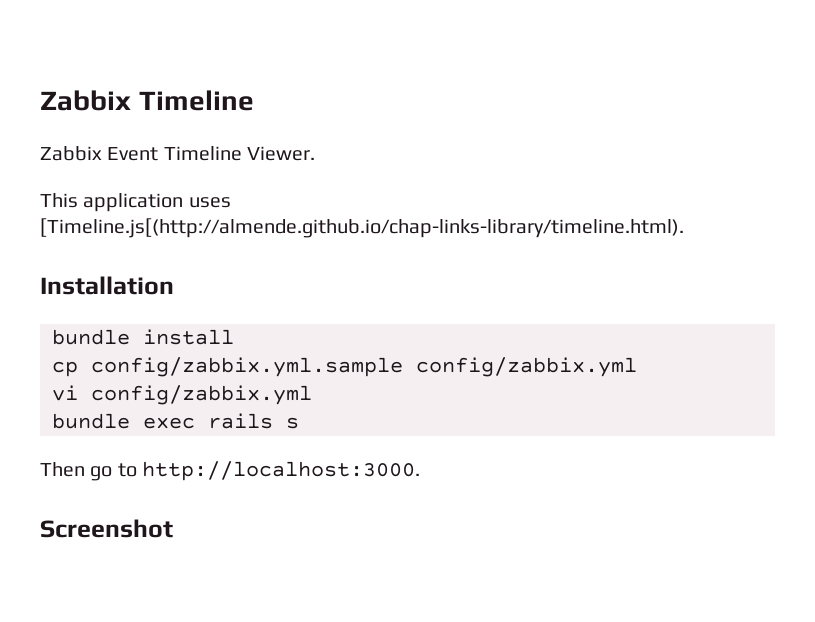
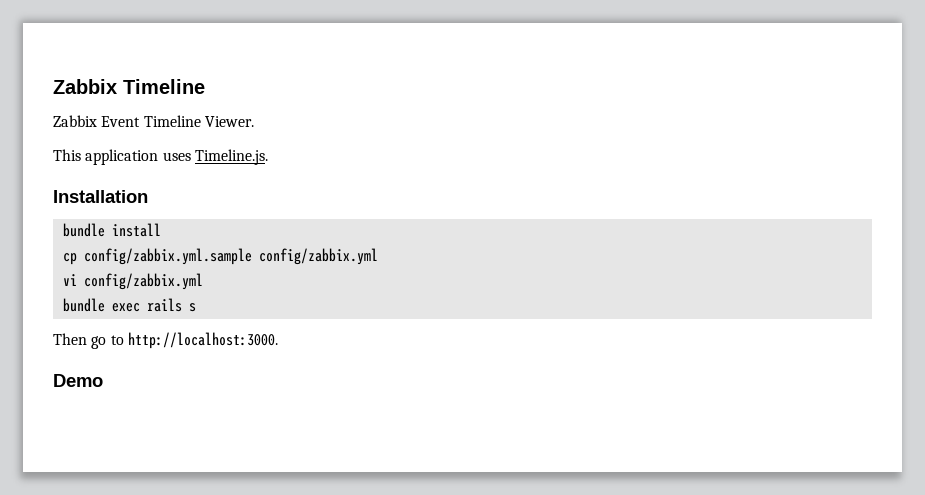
- This application uses [Timeline.js[(http://almende.github.io/chap-links-library/timeline.html).
+ This application uses Timeline.js.
- Screenshot
+ Demo

